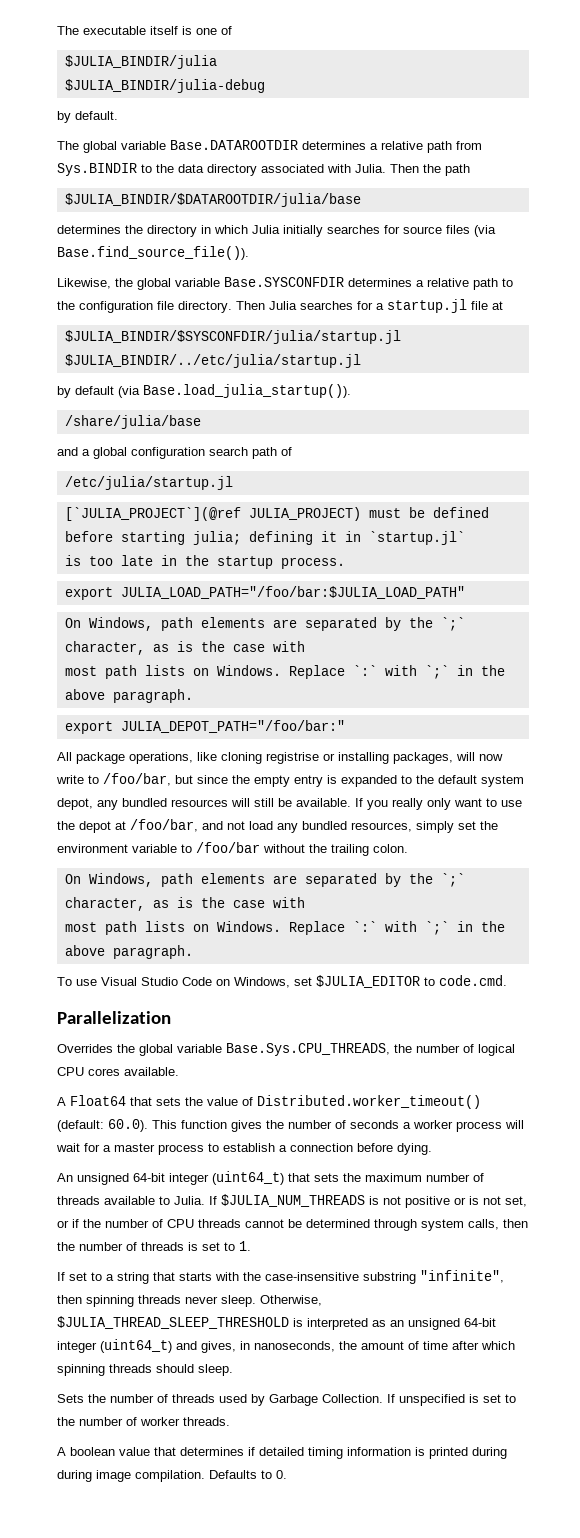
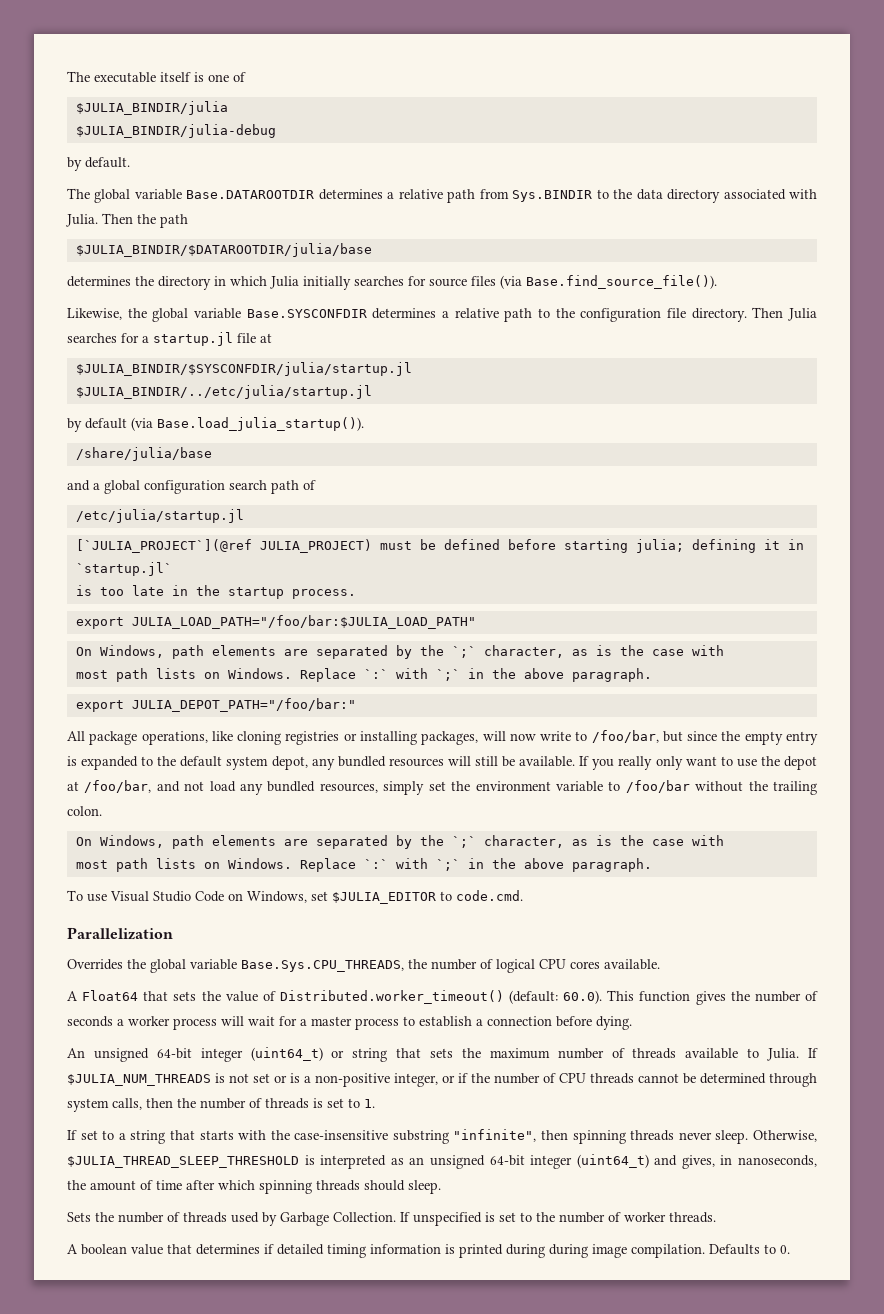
- All package operations, like cloning registrise or installing packages, will now write to /foo/bar, but since the empty entry is expanded to the default system depot, any bundled resources will still be available.
+ All package operations, like cloning registries or installing packages, will now write to /foo/bar, but since the empty entry is expanded to the default system depot, any bundled resources will still be available.
- An unsigned 64-bit integer (uint64_t) that sets the maximum number of threads available to Julia.
+ An unsigned 64-bit integer (uint64_t) or string that sets the maximum number of threads available to Julia.
- If $JULIA_NUM_THREADS is not positive or is not set, or if the number of CPU threads cannot be determined through system calls, then the number of threads is set to 1.
+ If $JULIA_NUM_THREADS is not set or is a non-positive integer, or if the number of CPU threads cannot be determined through system calls, then the number of threads is set to 1.

